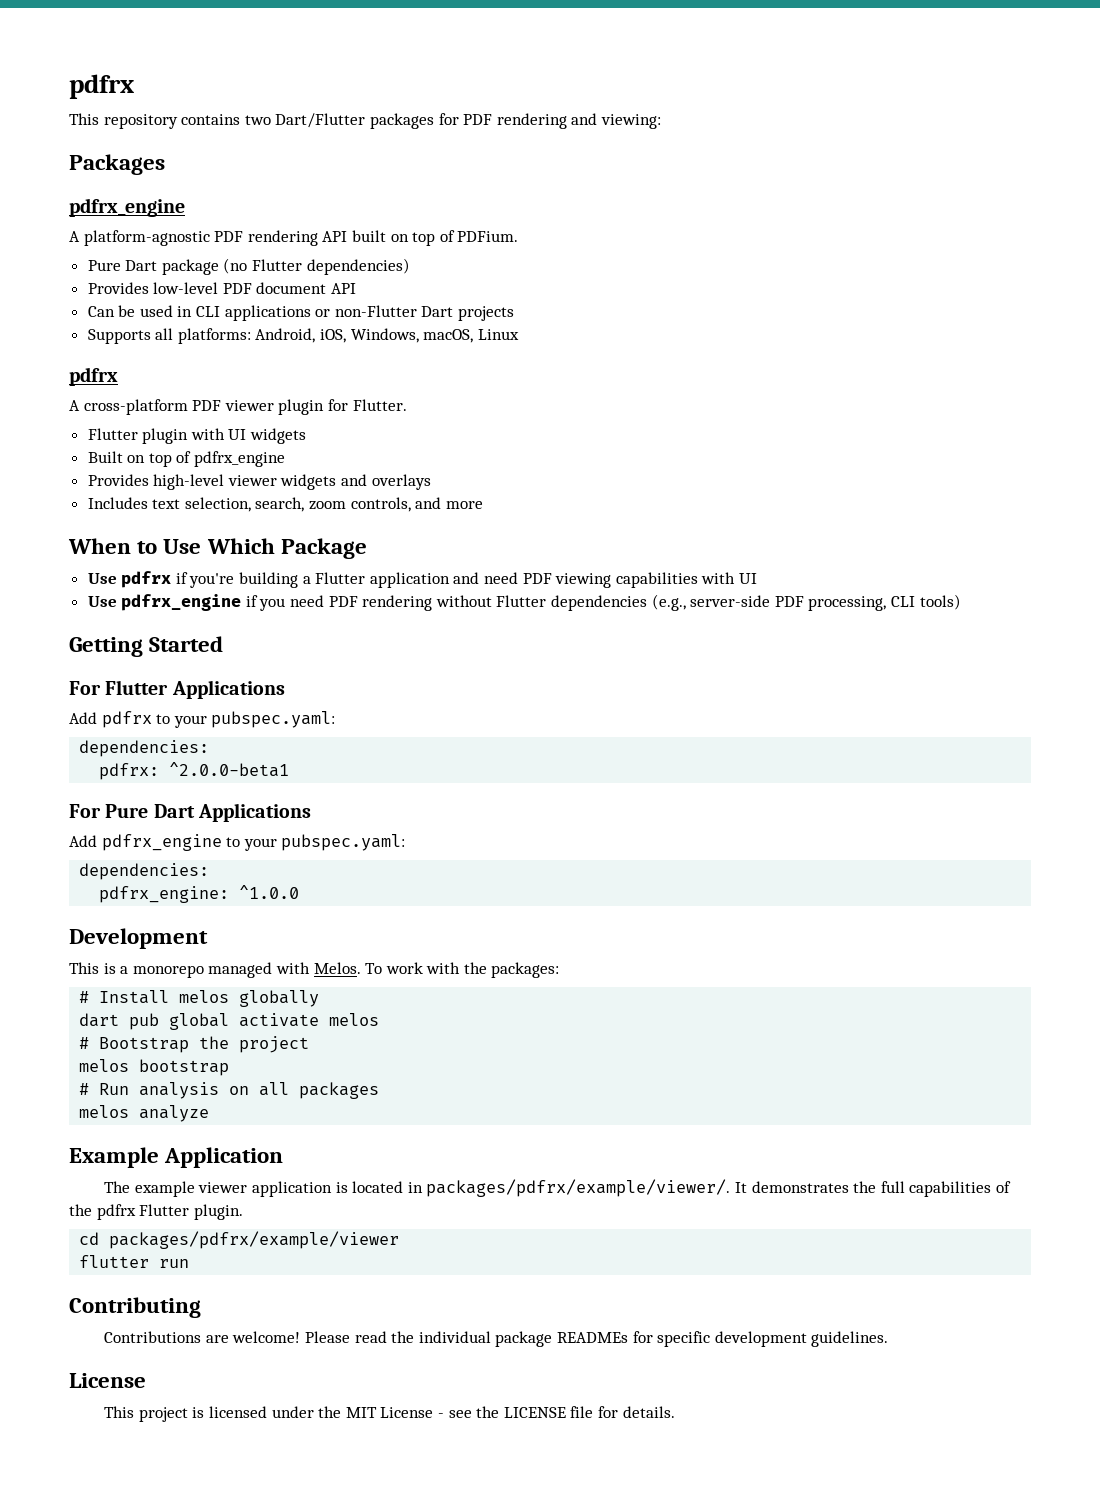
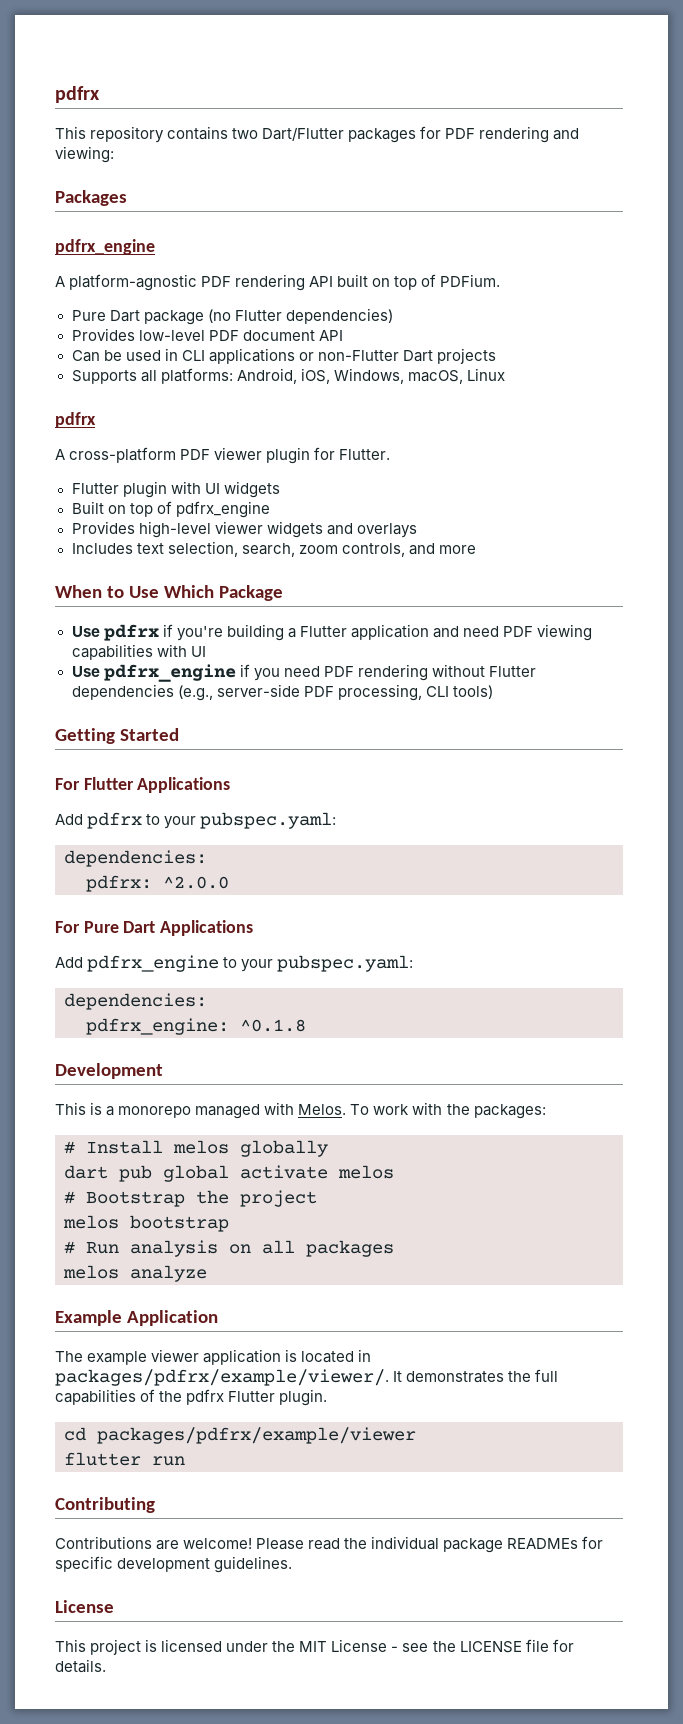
- pdfrx: ^2.0.0-beta1
+ pdfrx: ^2.0.0
- pdfrx_engine: ^1.0.0
+ pdfrx_engine: ^0.1.8

